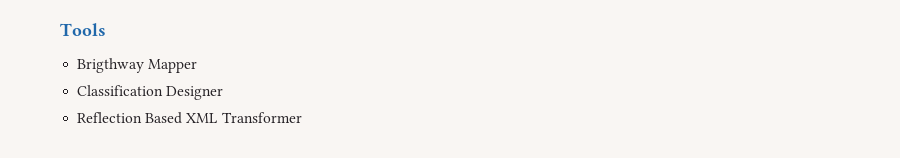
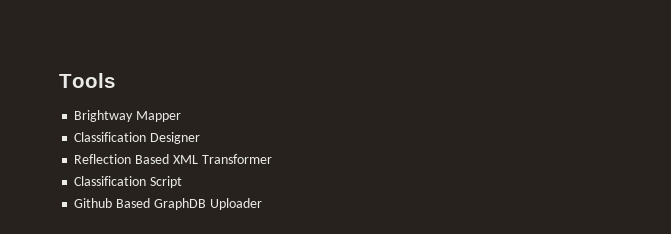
- Brigthway Mapper
+ Brightway Mapper
+ Classification Script
+ Github Based GraphDB Uploader

